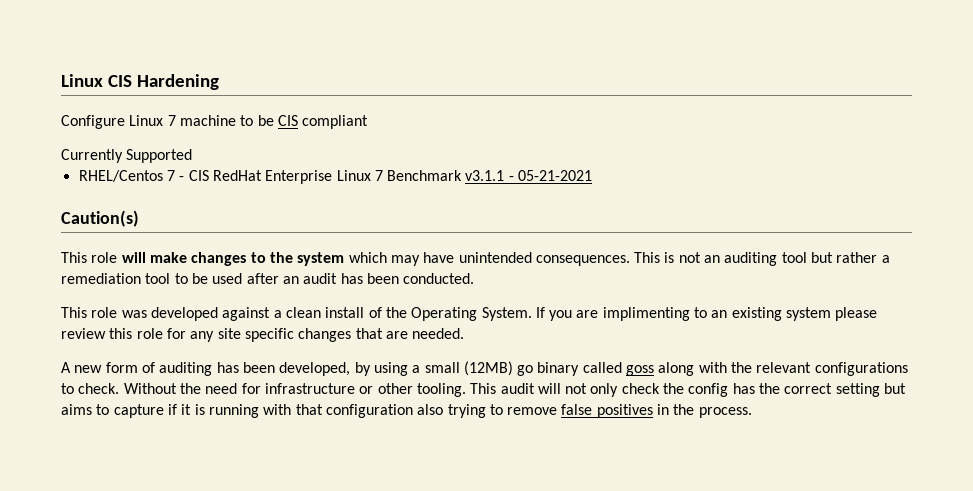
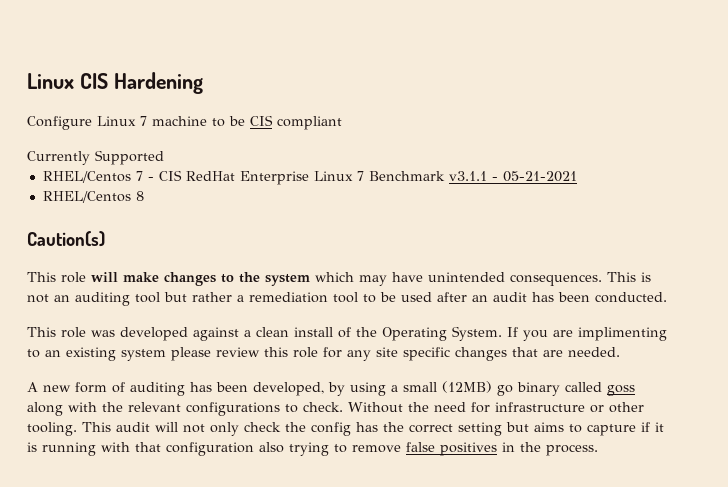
+ RHEL/Centos 8

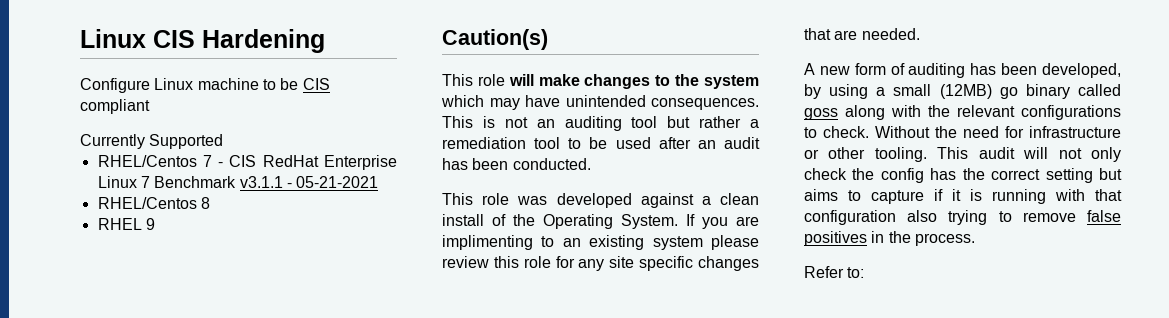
- Configure Linux 7 machine to be CIS compliant
+ Configure Linux machine to be CIS compliant
+ RHEL 9
+ Refer to:

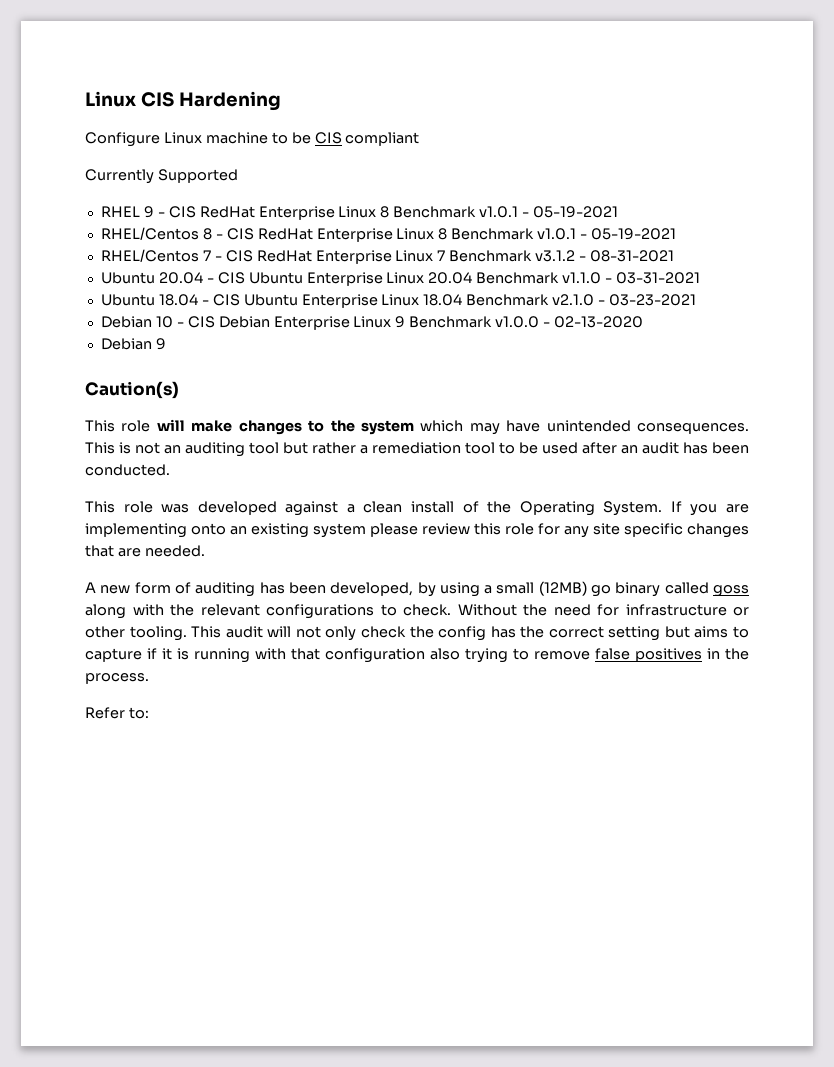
+ RHEL 9 - CIS RedHat Enterprise Linux 8 Benchmark v1.0.1 - 05-19-2021
+ RHEL/Centos 8 - CIS RedHat Enterprise Linux 8 Benchmark v1.0.1 - 05-19-2021
- RHEL/Centos 7 - CIS RedHat Enterprise Linux 7 Benchmark v3.1.1 - 05-21-2021
- RHEL/Centos 8
- RHEL 9
+ RHEL/Centos 7 - CIS RedHat Enterprise Linux 7 Benchmark v3.1.2 - 08-31-2021
+ Ubuntu 20.04 - CIS Ubuntu Enterprise Linux 20.04 Benchmark v1.1.0 - 03-31-2021
+ Ubuntu 18.04 - CIS Ubuntu Enterprise Linux 18.04 Benchmark v2.1.0 - 03-23-2021
+ Debian 10 - CIS Debian Enterprise Linux 9 Benchmark v1.0.0 - 02-13-2020
+ Debian 9
- If you are implimenting to an existing system please review this role for any site specific changes that are needed.
+ If you are implementing onto an existing system please review this role for any site specific changes that are needed.

